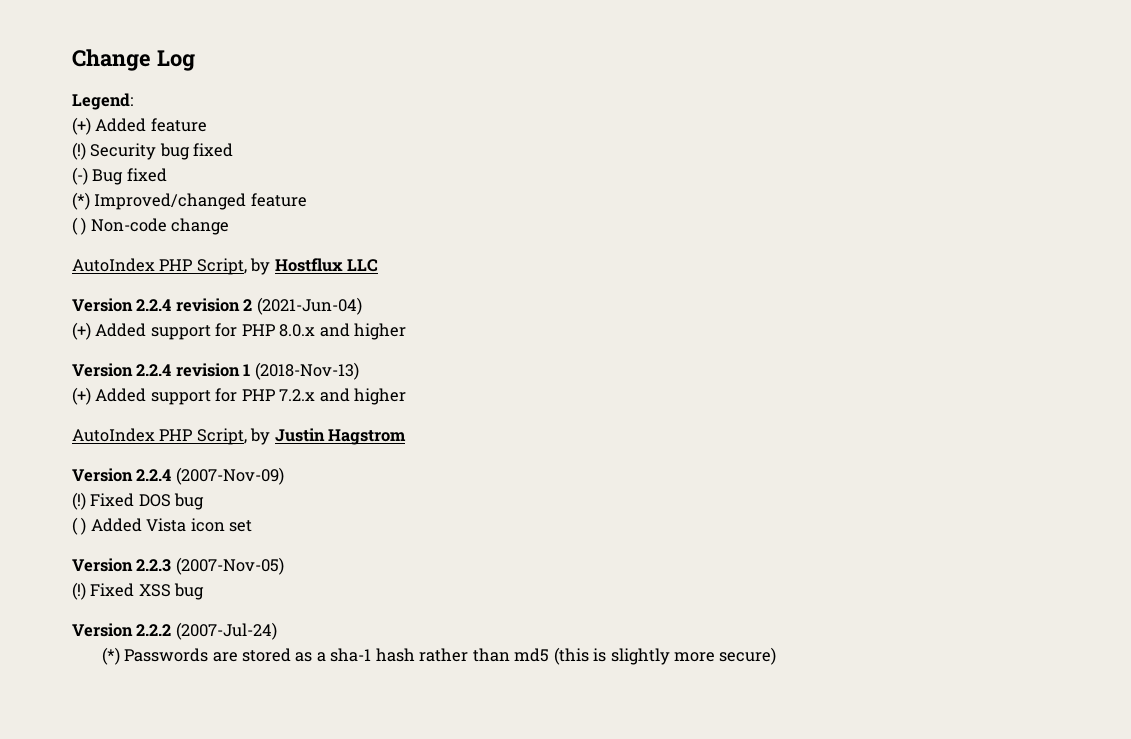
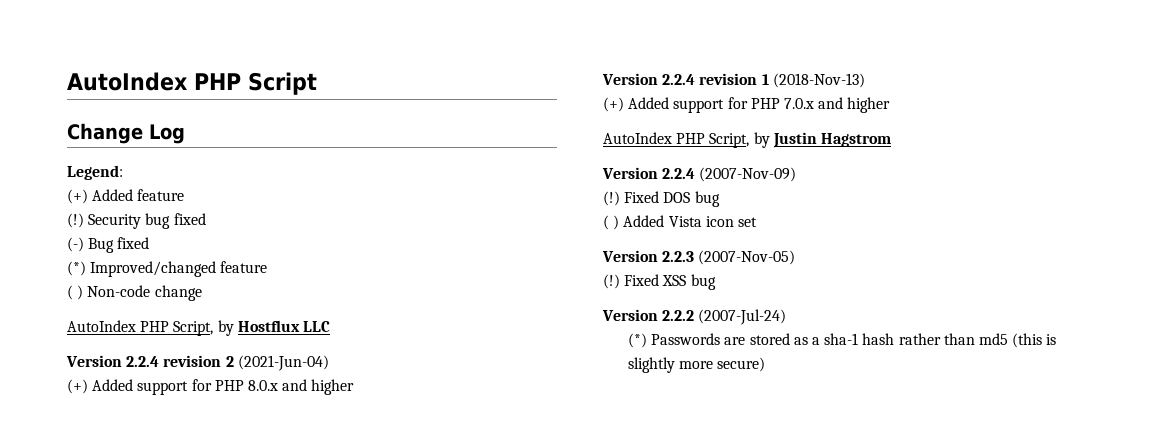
+ AutoIndex PHP Script
- (+) Added support for PHP 7.2.x and higher
+ (+) Added support for PHP 7.0.x and higher

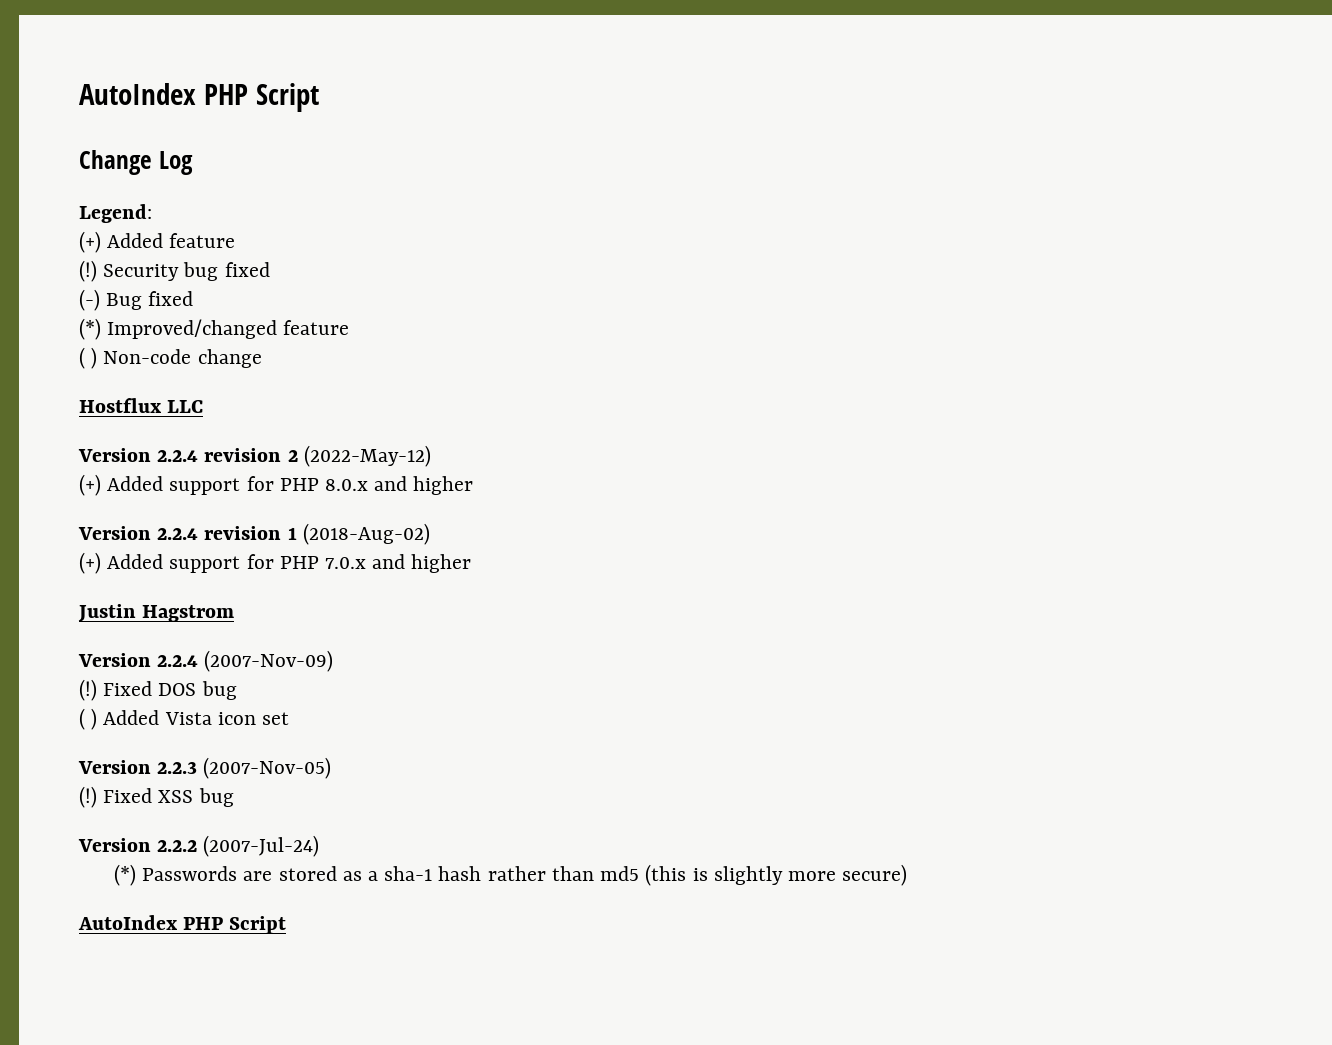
- AutoIndex PHP Script, by Hostflux LLC
+ Hostflux LLC
- Version 2.2.4 revision 2 (2021-Jun-04)
+ Version 2.2.4 revision 2 (2022-May-12)
- Version 2.2.4 revision 1 (2018-Nov-13)
+ Version 2.2.4 revision 1 (2018-Aug-02)
- AutoIndex PHP Script, by Justin Hagstrom
+ Justin Hagstrom
  (*) Passwords are stored as a sha-1 hash rather than md5 (this is slightly more secure)
+ AutoIndex PHP Script

